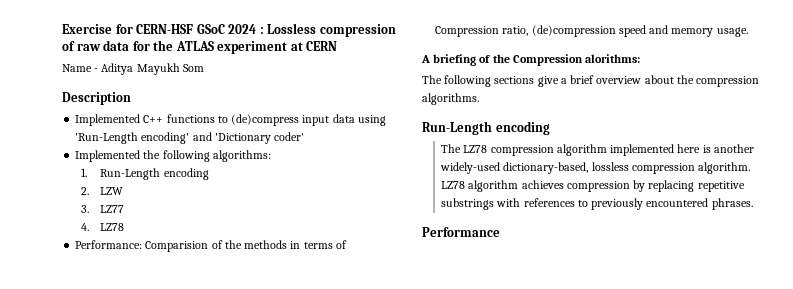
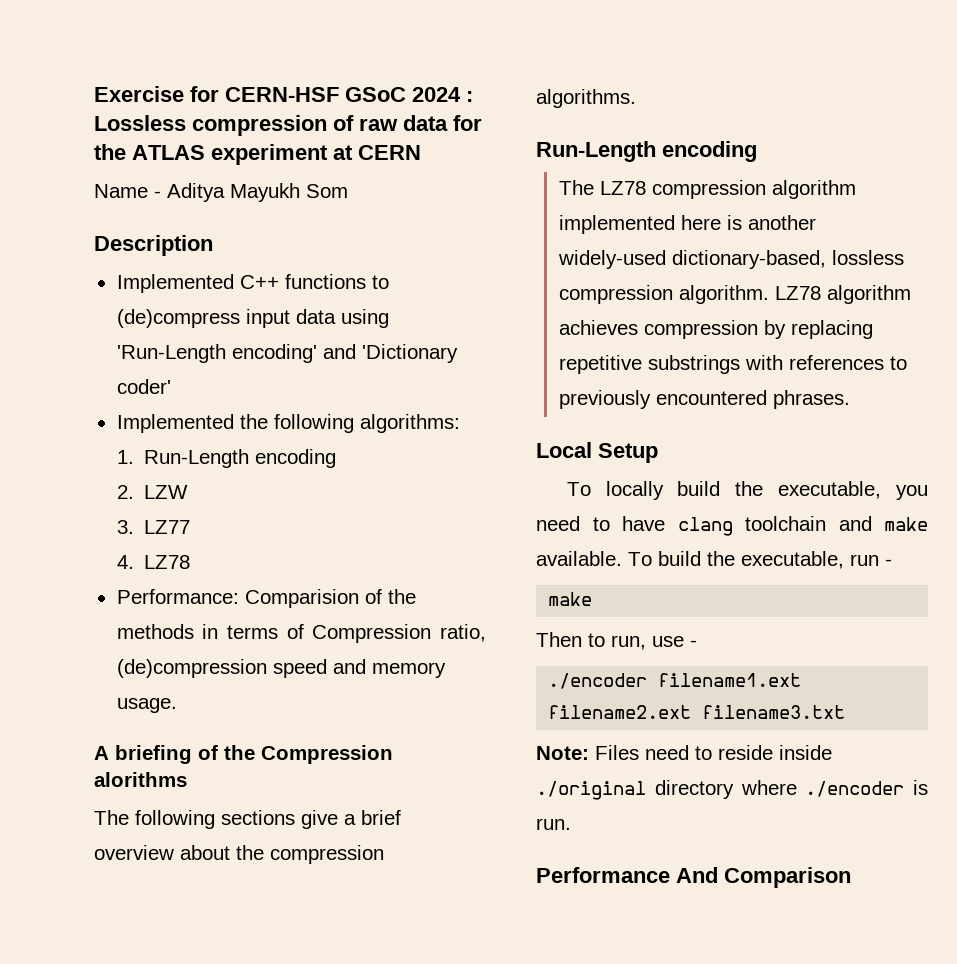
- A briefing of the Compression alorithms:
+ A briefing of the Compression alorithms
+ Local Setup
+ To locally build the executable, you need to have clang toolchain and make available. To build the executable, run -
+ make
+ Then to run, use -
+ ./encoder filename1.ext filename2.ext filename3.txt
+ Note: Files need to reside inside ./original directory where ./encoder is run.
- Performance
+ Performance And Comparison

